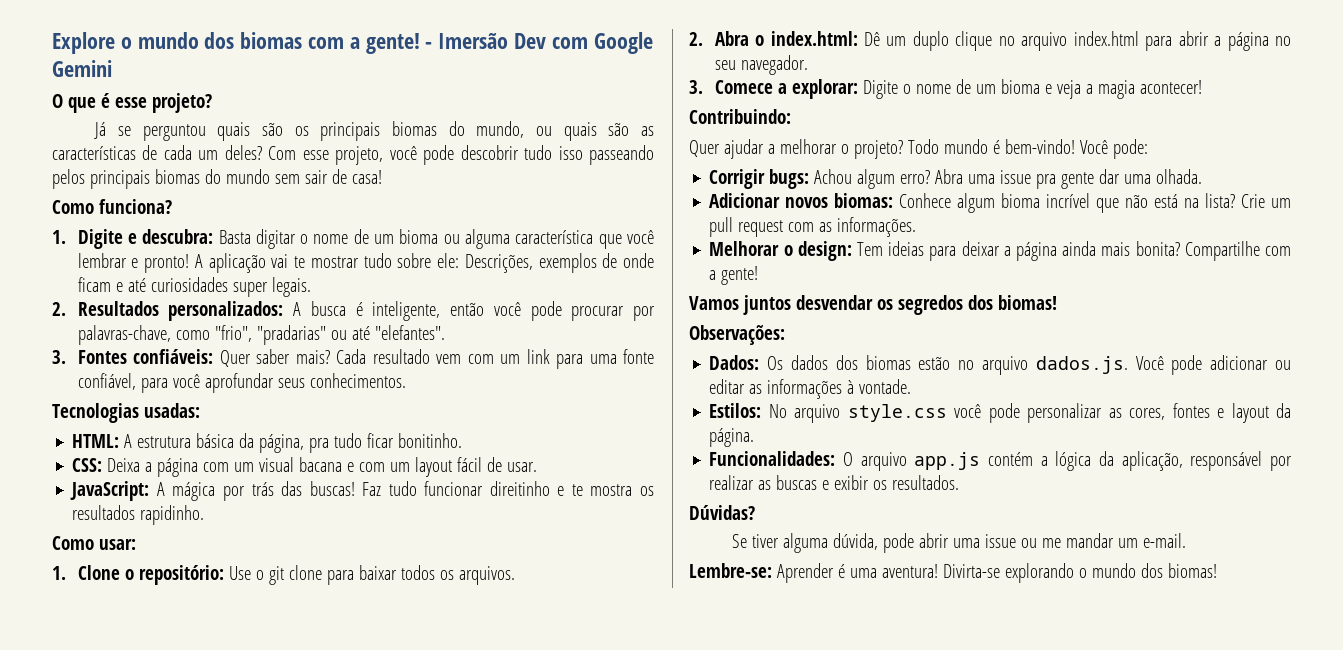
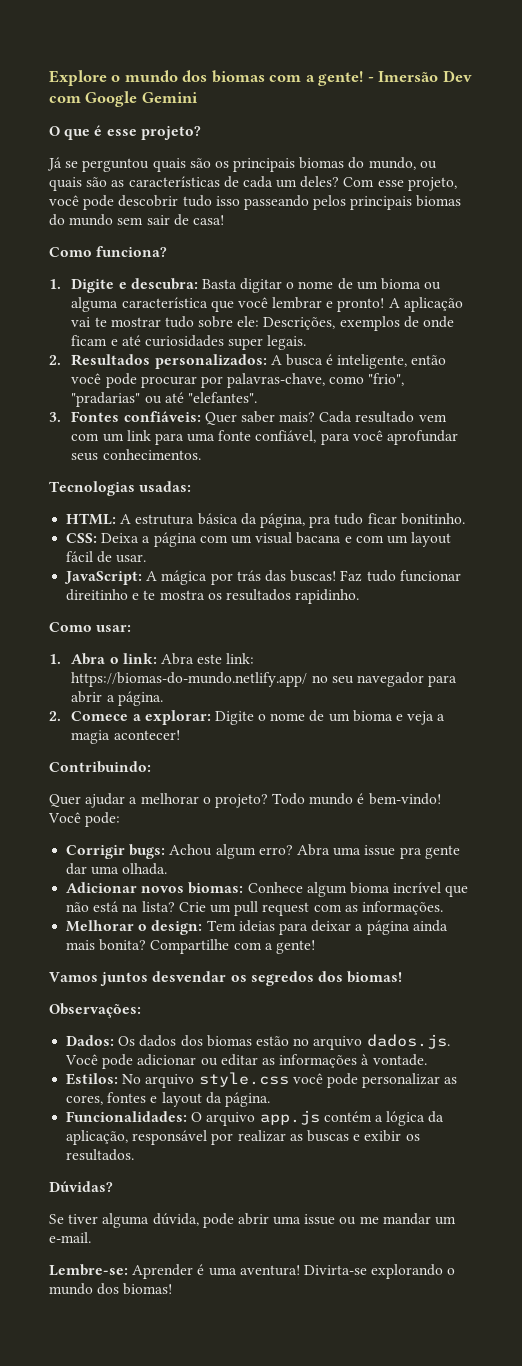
- 1. Clone o repositório: Use o git clone para baixar todos os arquivos.
- 2. Abra o index.html: Dê um duplo clique no arquivo index.html para abrir a página no seu navegador.
- 3. Comece a explorar: Digite o nome de um bioma e veja a magia acontecer!
+ 1. Abra o link: Abra este link: https://biomas-do-mundo.netlify.app/ no seu navegador para abrir a página.
+ 2. Comece a explorar: Digite o nome de um bioma e veja a magia acontecer!

